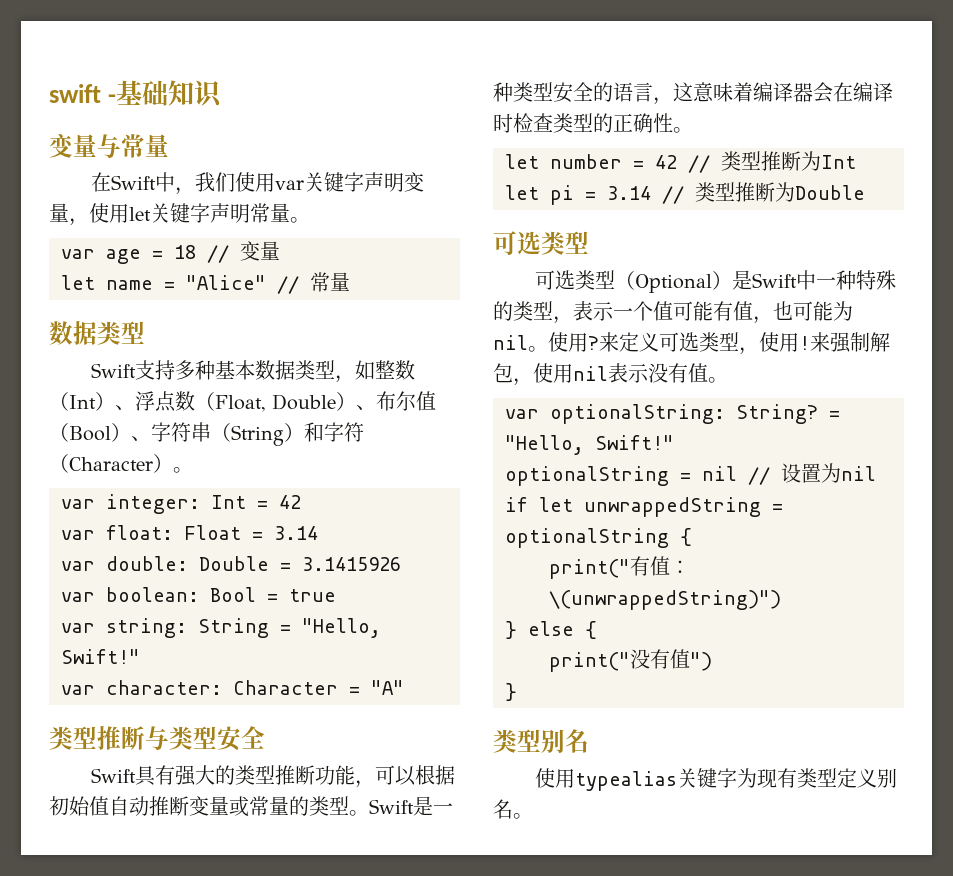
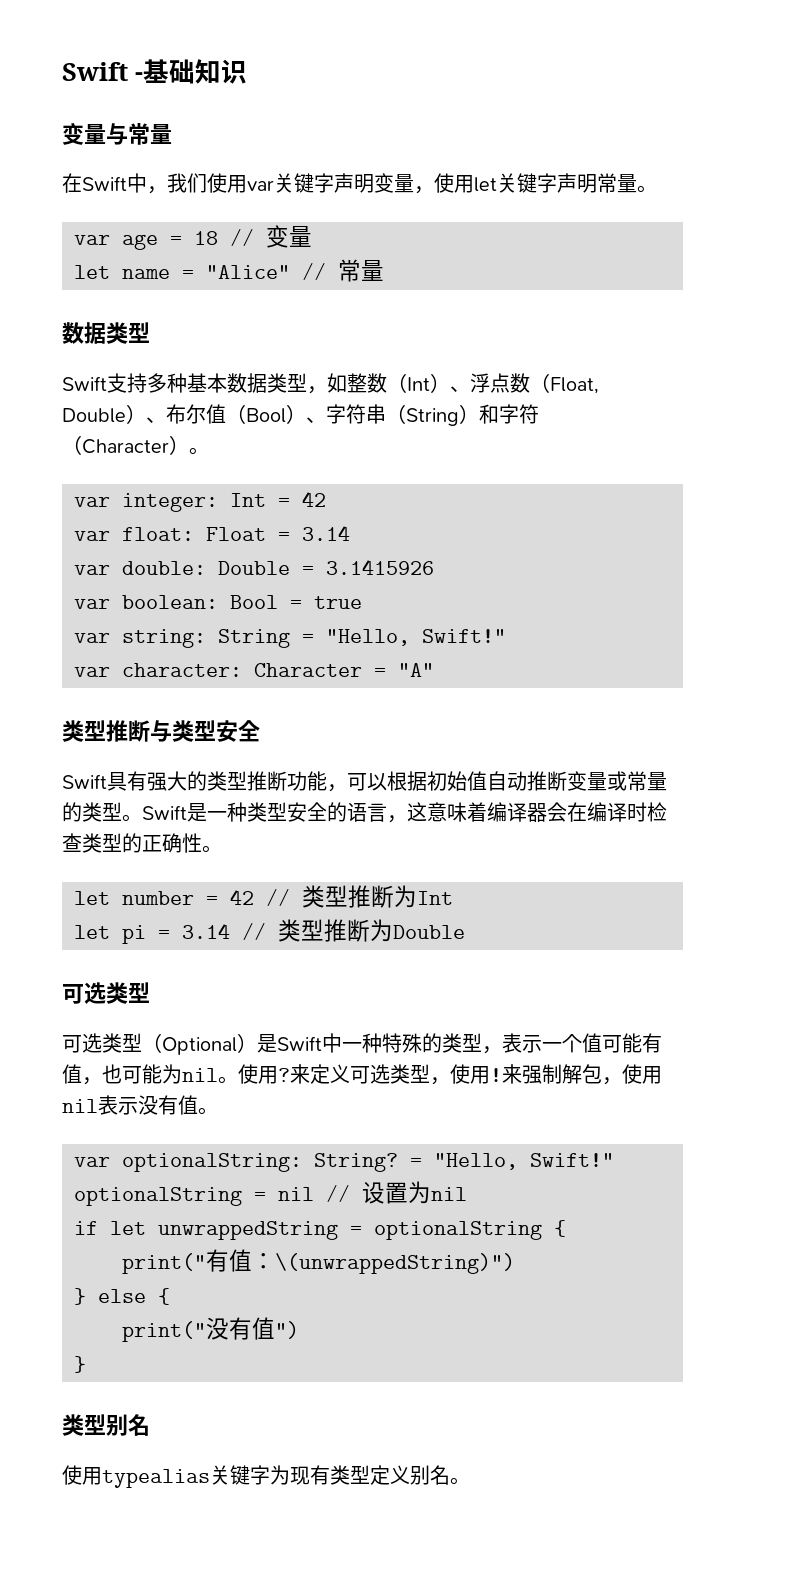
- swift -基础知识
+ Swift -基础知识

